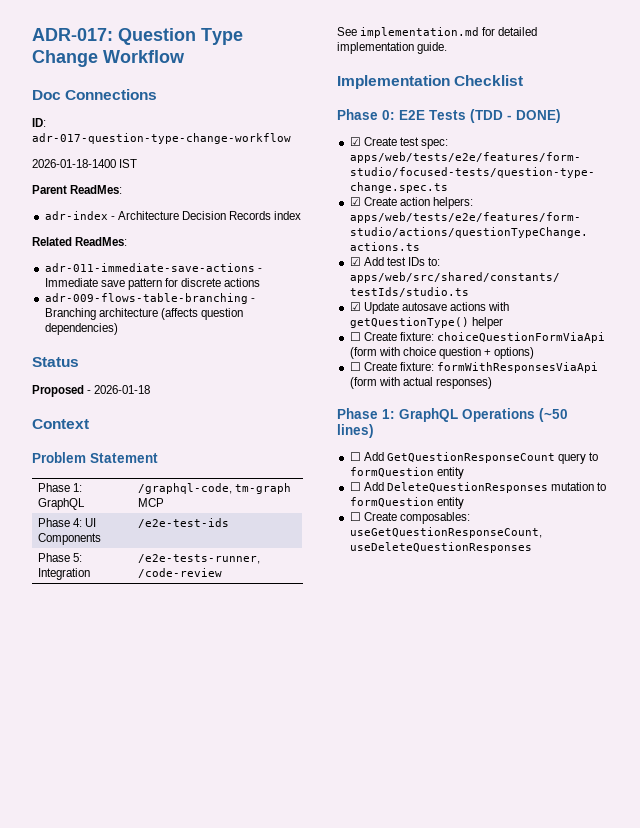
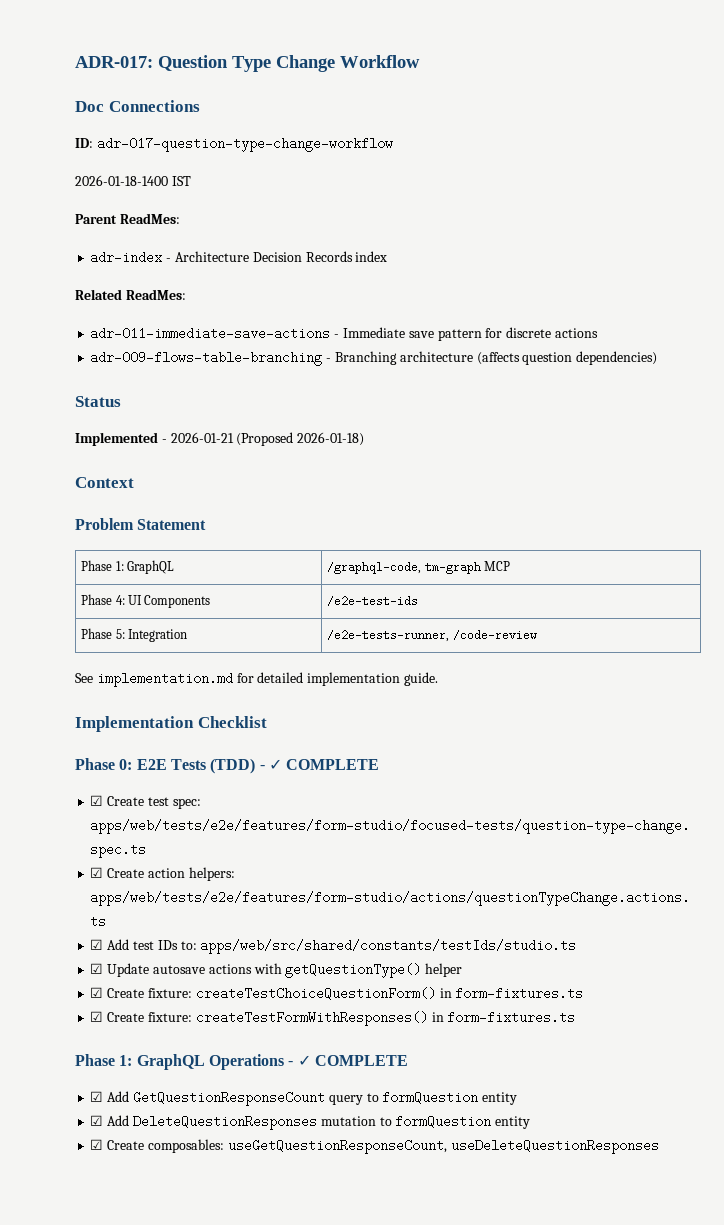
- Proposed - 2026-01-18
+ Implemented - 2026-01-21 (Proposed 2026-01-18)
- Phase 0: E2E Tests (TDD - DONE)
+ Phase 0: E2E Tests (TDD) - ✓ COMPLETE
- ☐ Create fixture: choiceQuestionFormViaApi (form with choice question + options)
- ☐ Create fixture: formWithResponsesViaApi (form with actual responses)
+ ☑ Create fixture: createTestChoiceQuestionForm() in form-fixtures.ts
+ ☑ Create fixture: createTestFormWithResponses() in form-fixtures.ts
- Phase 1: GraphQL Operations (~50 lines)
- ☐ Add GetQuestionResponseCount query to formQuestion entity
+ Phase 1: GraphQL Operations - ✓ COMPLETE
+ ☑ Add GetQuestionResponseCount query to formQuestion entity
- ☐ Add DeleteQuestionResponses mutation to formQuestion entity
+ ☑ Add DeleteQuestionResponses mutation to formQuestion entity
- ☐ Create composables: useGetQuestionResponseCount, useDeleteQuestionResponses
+ ☑ Create composables: useGetQuestionResponseCount, useDeleteQuestionResponses

